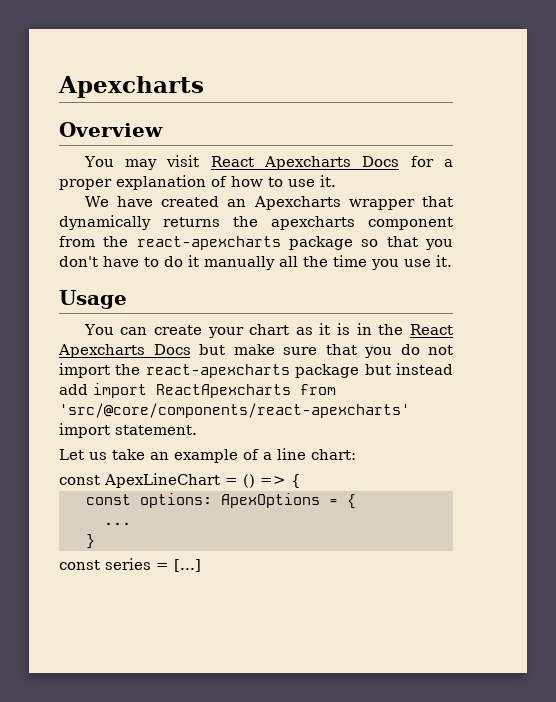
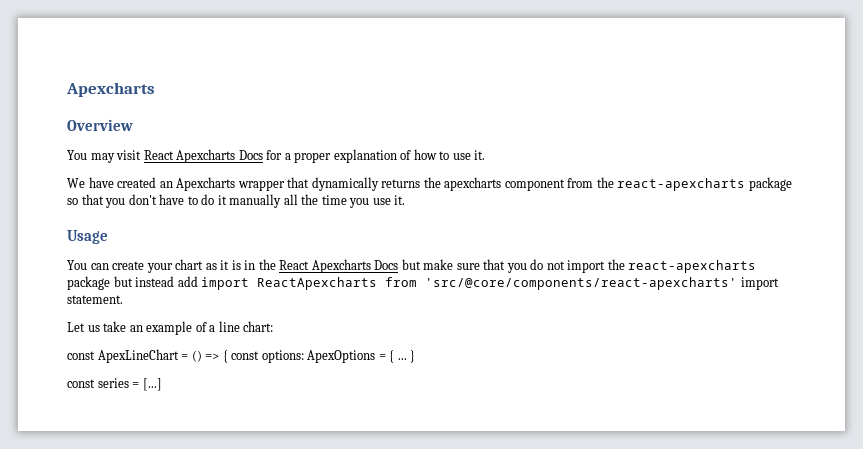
- const ApexLineChart = () => {
- const options: ApexOptions = {
- ...
- }
+ const ApexLineChart = () => { const options: ApexOptions = { ... }

